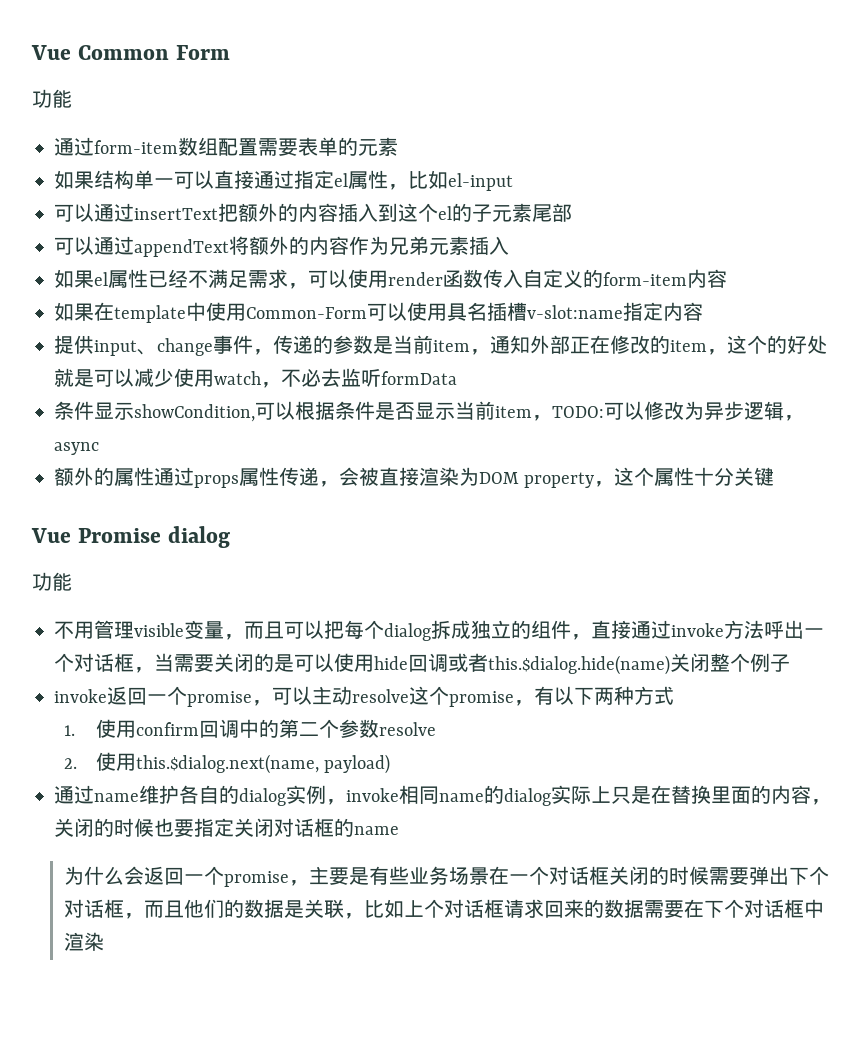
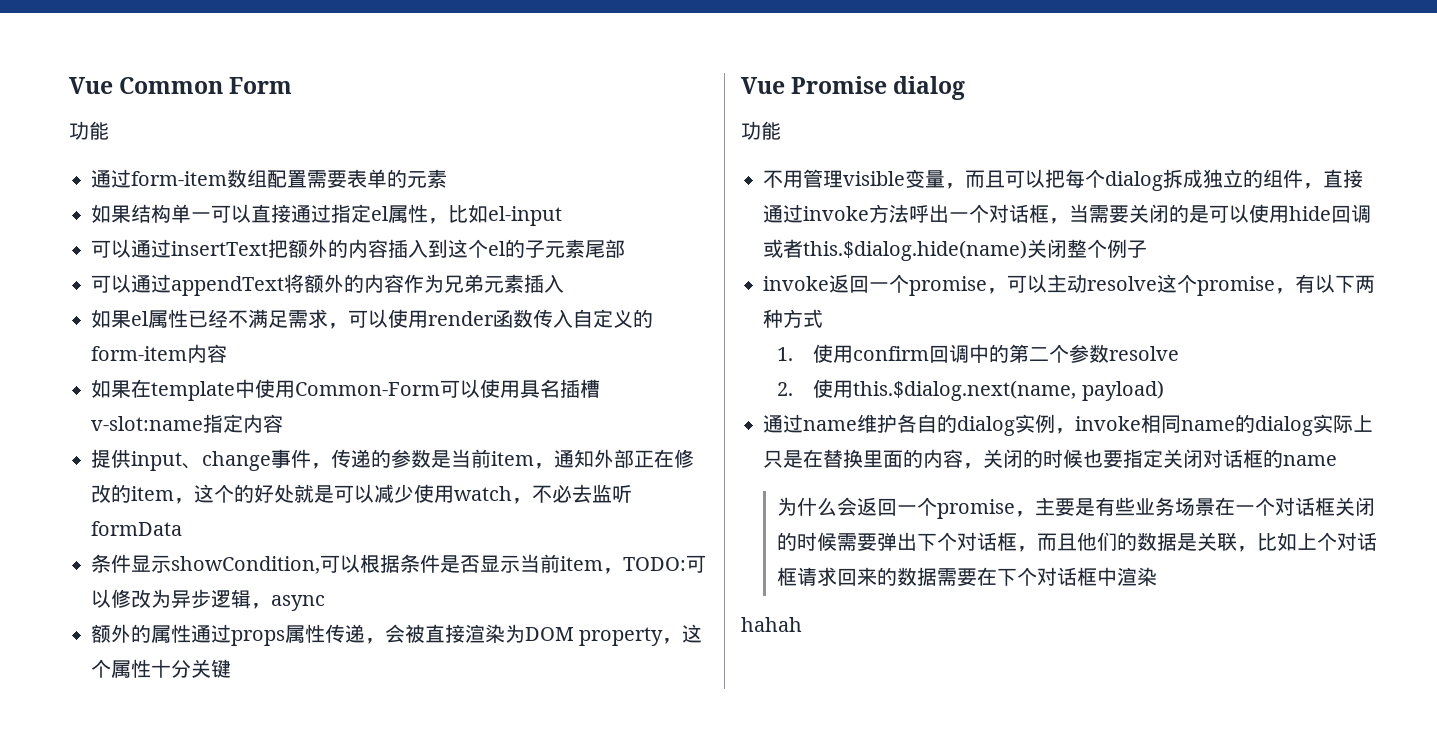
+ hahah

